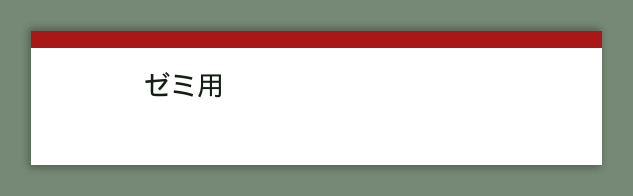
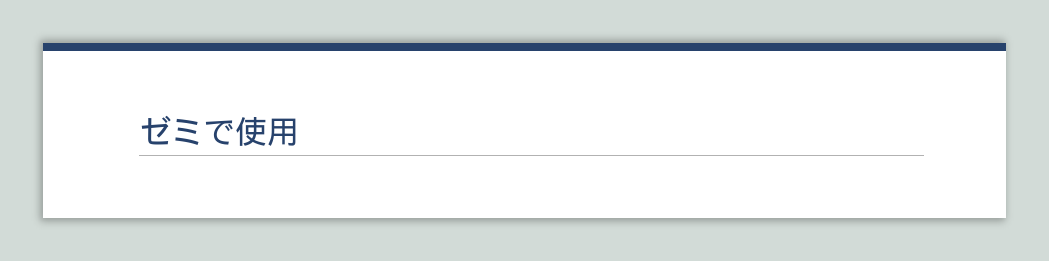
- ゼミ用
+ ゼミで使用

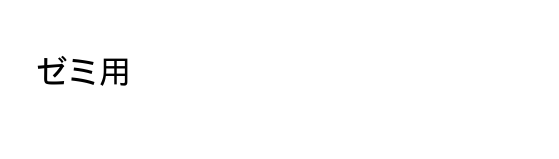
- ゼミで使用
+ ゼミ用

